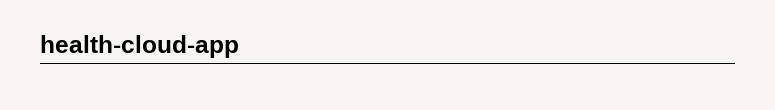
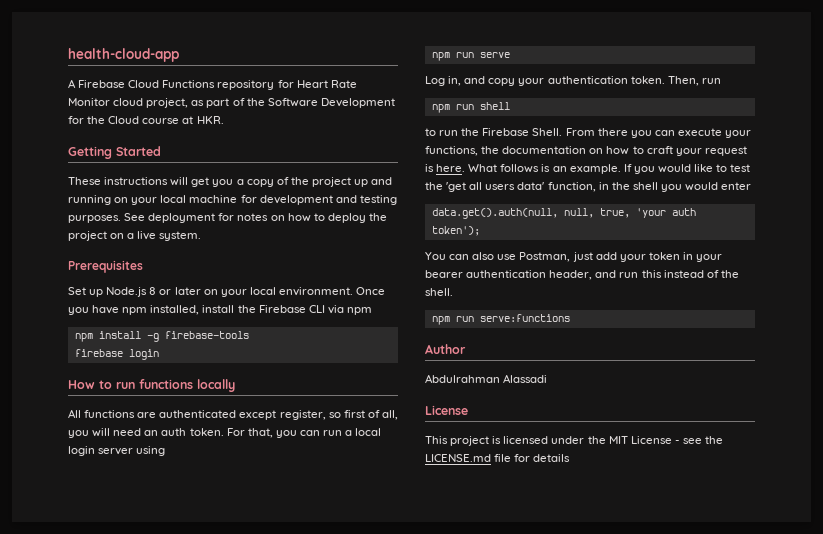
+ A Firebase Cloud Functions repository for Heart Rate Monitor cloud project, as part of the Software Development for the Cloud course at HKR.
+ Getting Started
+ These instructions will get you a copy of the project up and running on your local machine for development and testing purposes. See deployment for notes on how to deploy the project on a live system.
+ Prerequisites
+ Set up Node.js 8 or later on your local environment. Once you have npm installed, install the Firebase CLI via npm
+ npm install -g firebase-tools
+ firebase login
+ How to run functions locally
+ All functions are authenticated except register, so first of all, you will need an auth token. For that, you can run a local login server using
+ npm run serve
+ Log in, and copy your authentication token. Then, run
+ npm run shell
+ to run the Firebase Shell. From there you can execute your functions, the documentation on how to craft your request is here. What follows is an example. If you would like to test the 'get all users data' function, in the shell you would enter
+ data.get().auth(null, null, true, 'your auth token');
+ You can also use Postman, just add your token in your bearer authentication header, and run this instead of the shell.
+ npm run serve:functions
+ Author
+ Abdulrahman Alassadi
+ License
+ This project is licensed under the MIT License - see the LICENSE.md file for details

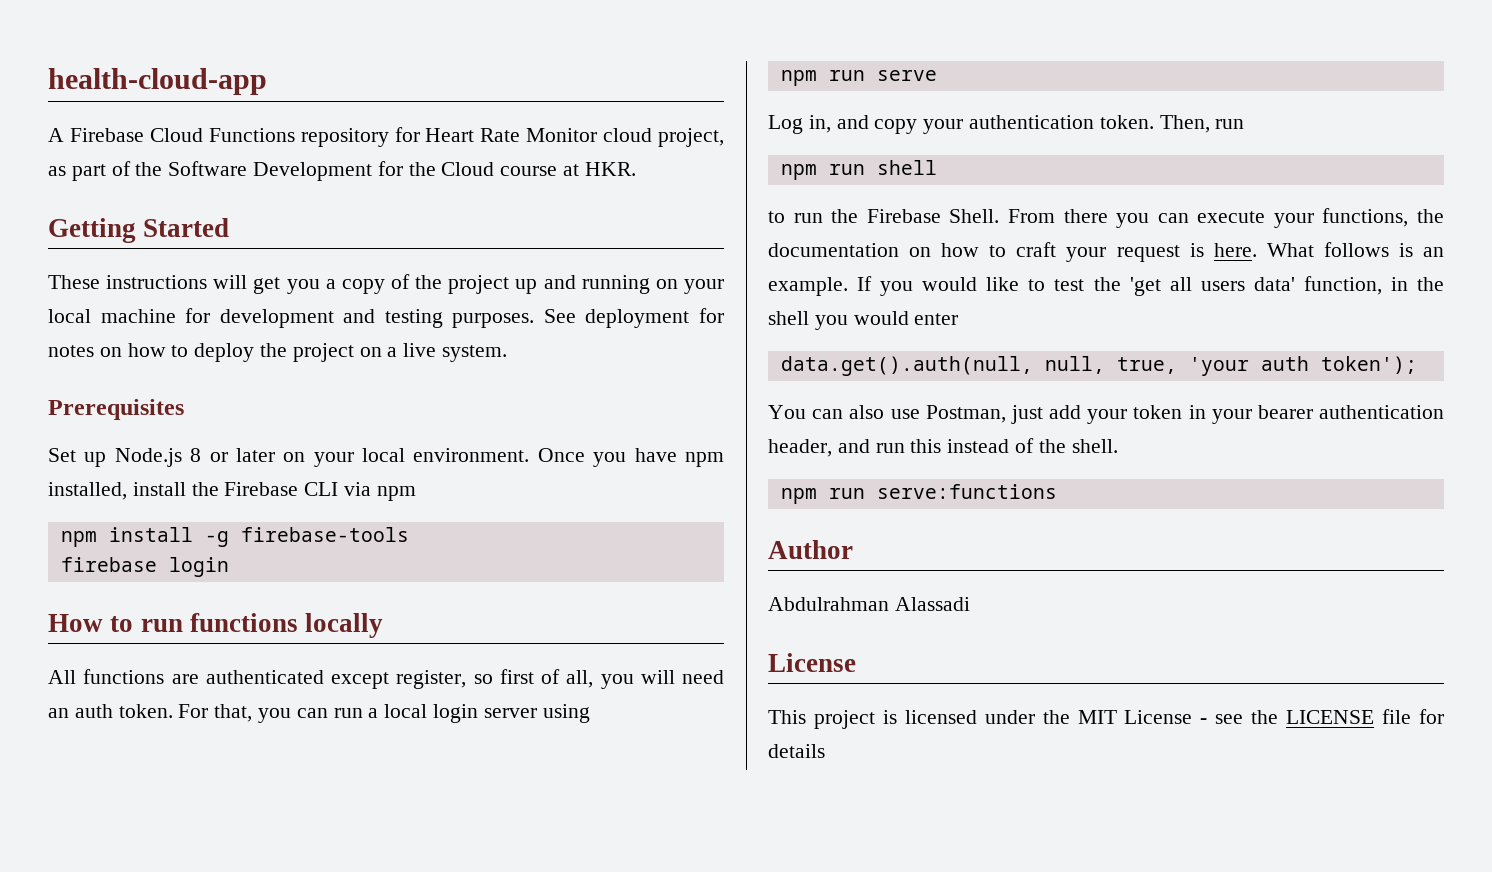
- This project is licensed under the MIT License - see the LICENSE.md file for details
+ This project is licensed under the MIT License - see the LICENSE file for details

